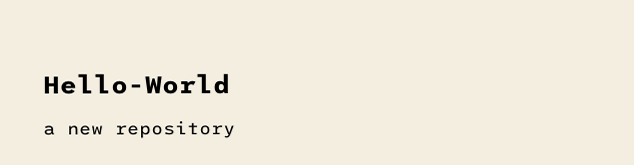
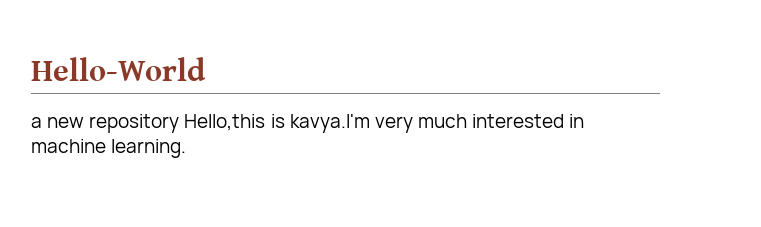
- a new repository
+ a new repository Hello,this is kavya.I'm very much interested in machine learning.

